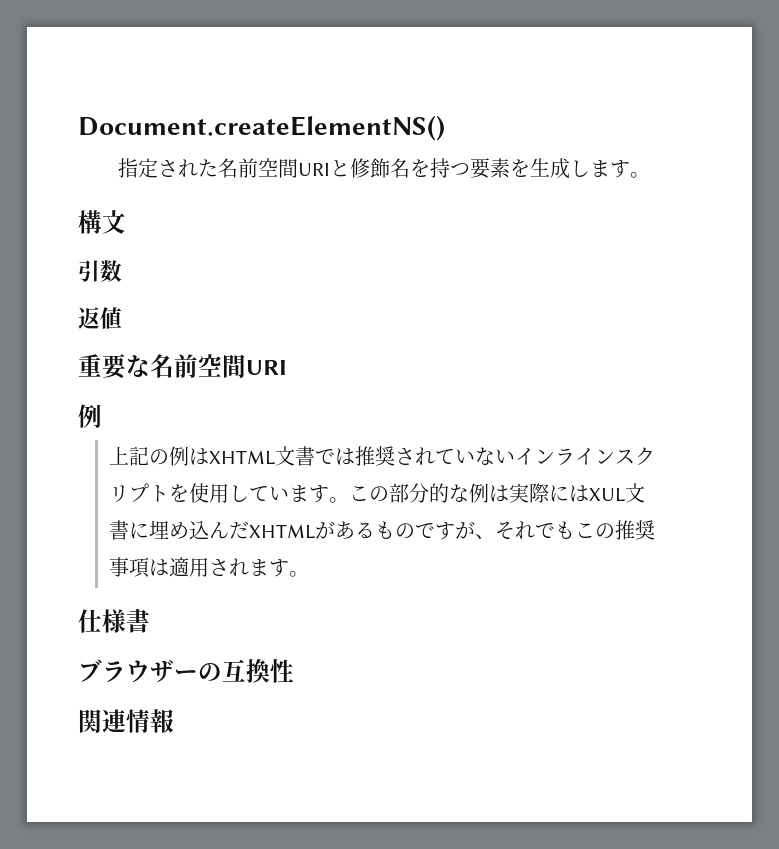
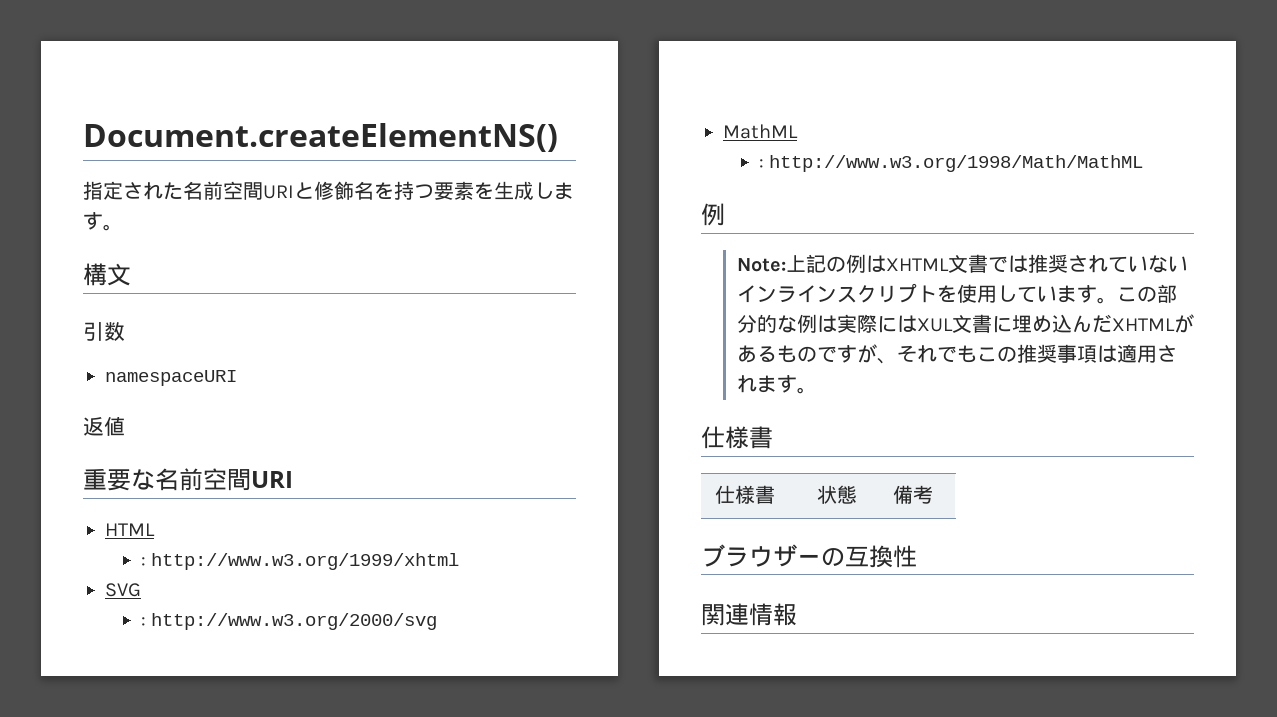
+ namespaceURI
+ HTML
+ : http://www.w3.org/1999/xhtml
+ SVG
+ : http://www.w3.org/2000/svg
+ MathML
+ : http://www.w3.org/1998/Math/MathML
- 上記の例はXHTML文書では推奨されていないインラインスクリプトを使用しています。
+ Note:上記の例はXHTML文書では推奨されていないインラインスクリプトを使用しています。
+ 仕様書 | 状態 | 備考

